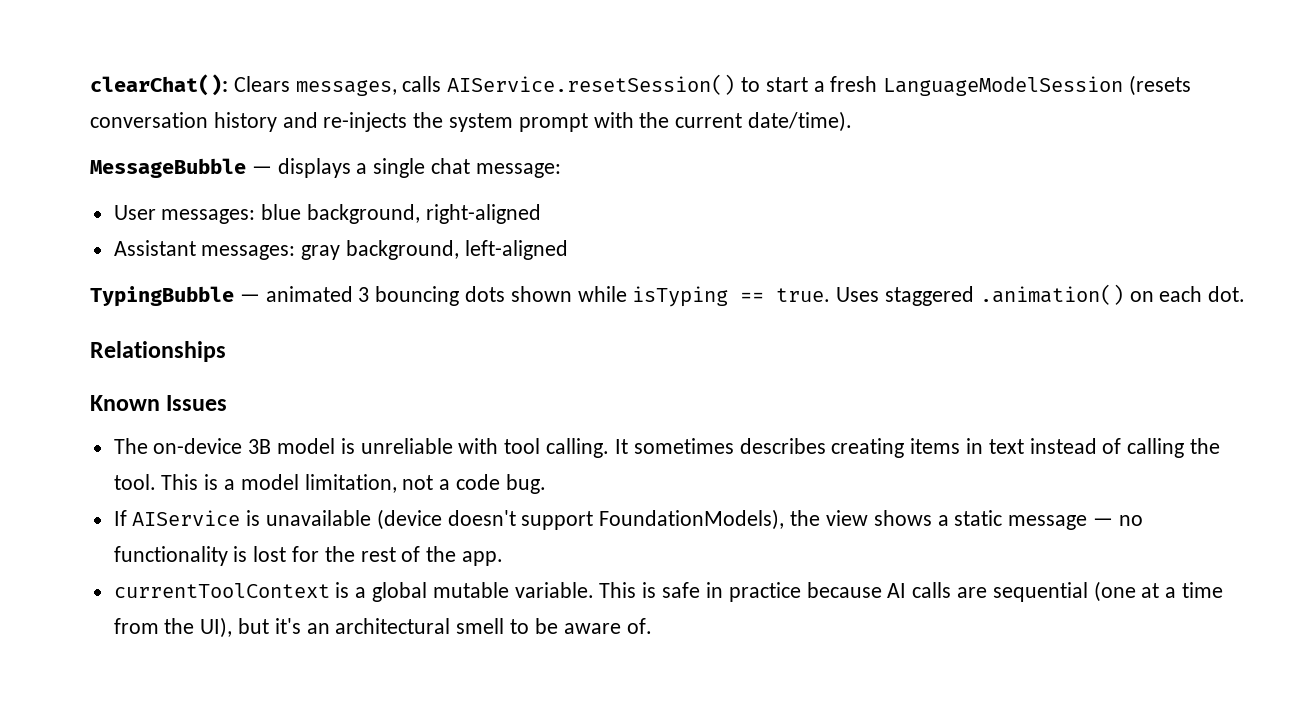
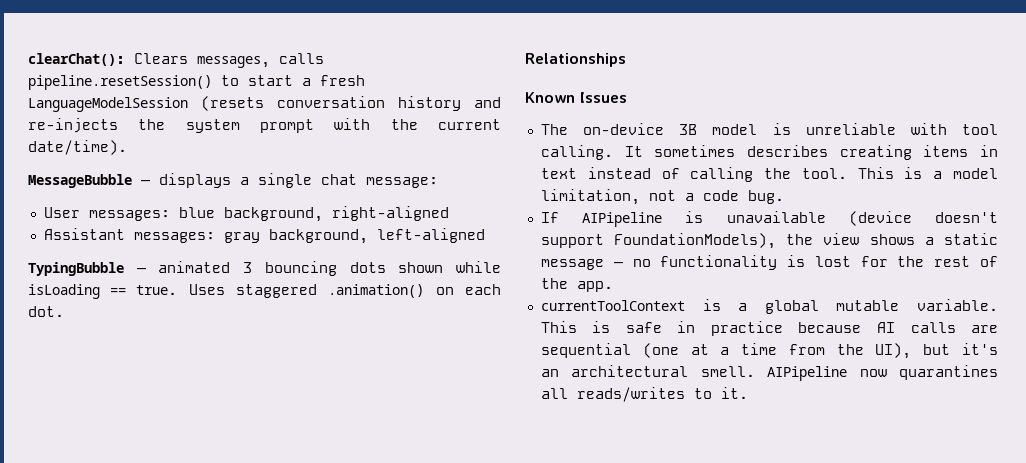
- clearChat(): Clears messages, calls AIService.resetSession() to start a fresh LanguageModelSession (resets conversation history and re-injects the system prompt with the current date/time).
+ clearChat(): Clears messages, calls pipeline.resetSession() to start a fresh LanguageModelSession (resets conversation history and re-injects the system prompt with the current date/time).
- TypingBubble — animated 3 bouncing dots shown while isTyping == true.
+ TypingBubble — animated 3 bouncing dots shown while isLoading == true.
- If AIService is unavailable (device doesn't support FoundationModels), the view shows a static message — no functionality is lost for the rest of the app.
+ If AIPipeline is unavailable (device doesn't support FoundationModels), the view shows a static message — no functionality is lost for the rest of the app.
- This is safe in practice because AI calls are sequential (one at a time from the UI), but it's an architectural smell to be aware of.
+ This is safe in practice because AI calls are sequential (one at a time from the UI), but it's an architectural smell. AIPipeline now quarantines all reads/writes to it.

